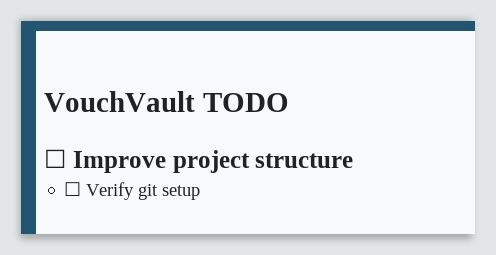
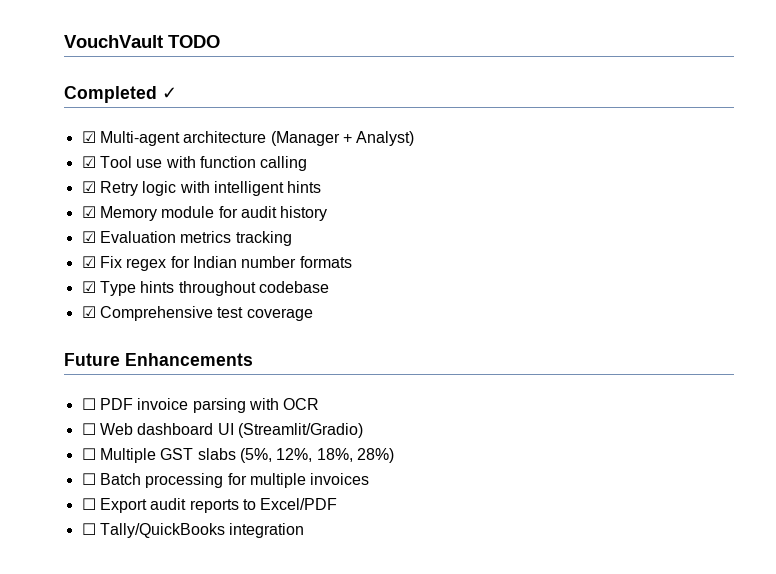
- ☐ Improve project structure
- ☐ Verify git setup
+ Completed ✓
+ ☑ Multi-agent architecture (Manager + Analyst)
+ ☑ Tool use with function calling
+ ☑ Retry logic with intelligent hints
+ ☑ Memory module for audit history
+ ☑ Evaluation metrics tracking
+ ☑ Fix regex for Indian number formats
+ ☑ Type hints throughout codebase
+ ☑ Comprehensive test coverage
+ Future Enhancements
+ ☐ PDF invoice parsing with OCR
+ ☐ Web dashboard UI (Streamlit/Gradio)
+ ☐ Multiple GST slabs (5%, 12%, 18%, 28%)
+ ☐ Batch processing for multiple invoices
+ ☐ Export audit reports to Excel/PDF
+ ☐ Tally/QuickBooks integration

